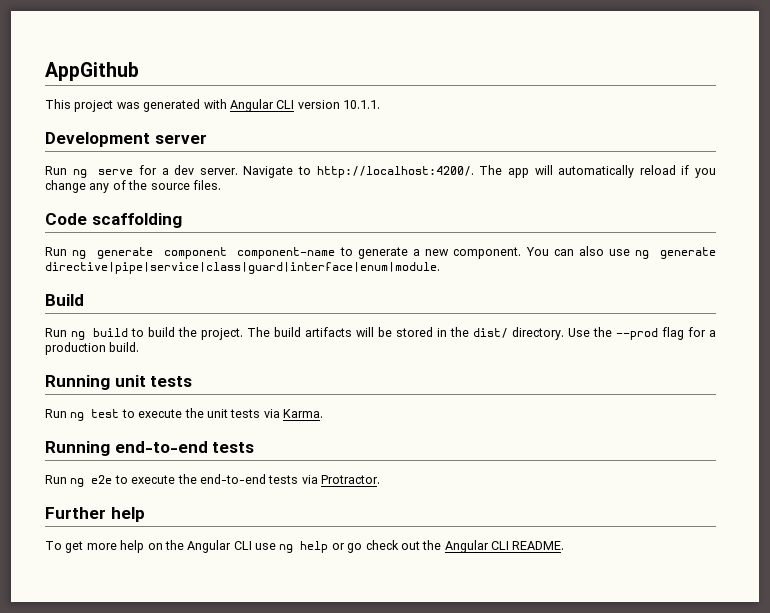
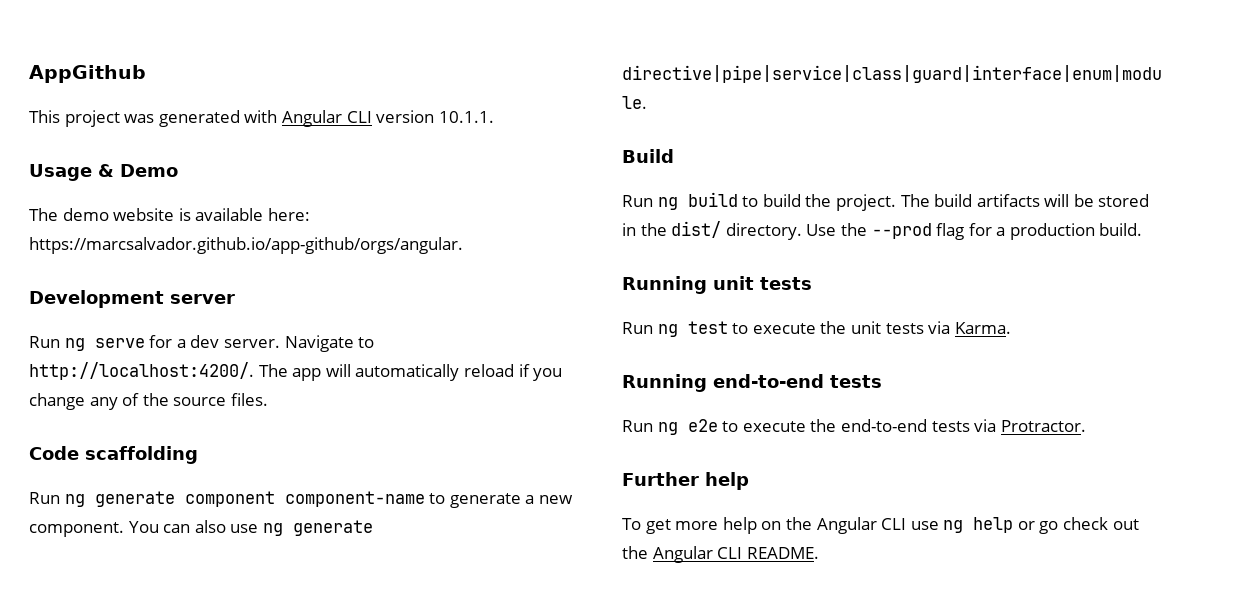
+ Usage & Demo
+ The demo website is available here: https://marcsalvador.github.io/app-github/orgs/angular.

